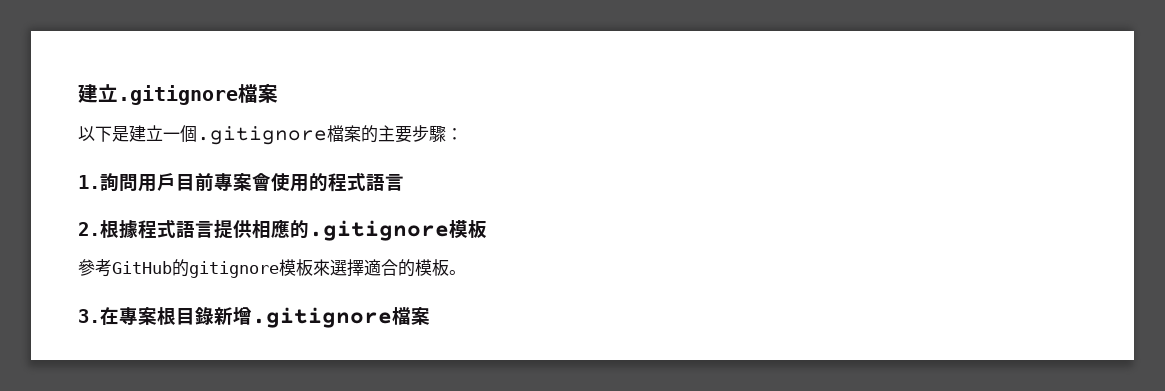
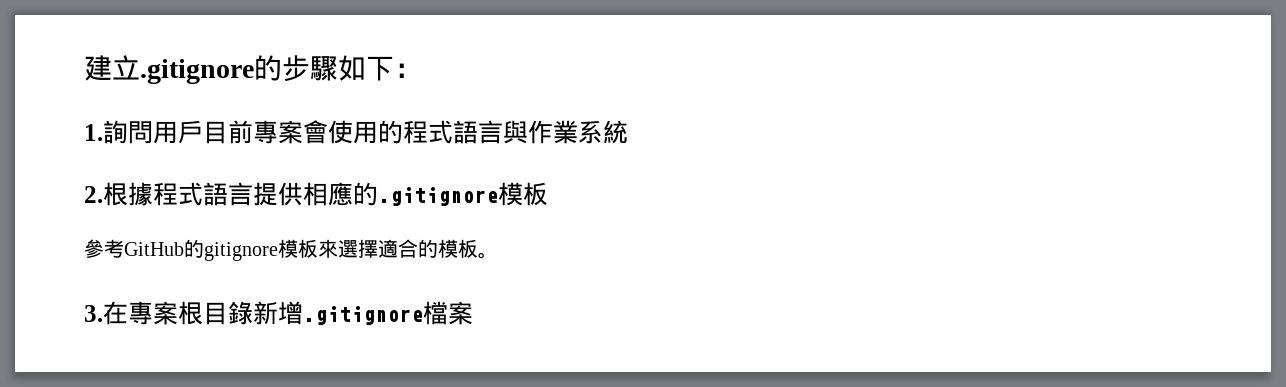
- 建立.gitignore檔案
- 以下是建立一個.gitignore檔案的主要步驟：
+ 建立.gitignore的步驟如下：
- 1.詢問用戶目前專案會使用的程式語言
+ 1.詢問用戶目前專案會使用的程式語言與作業系統

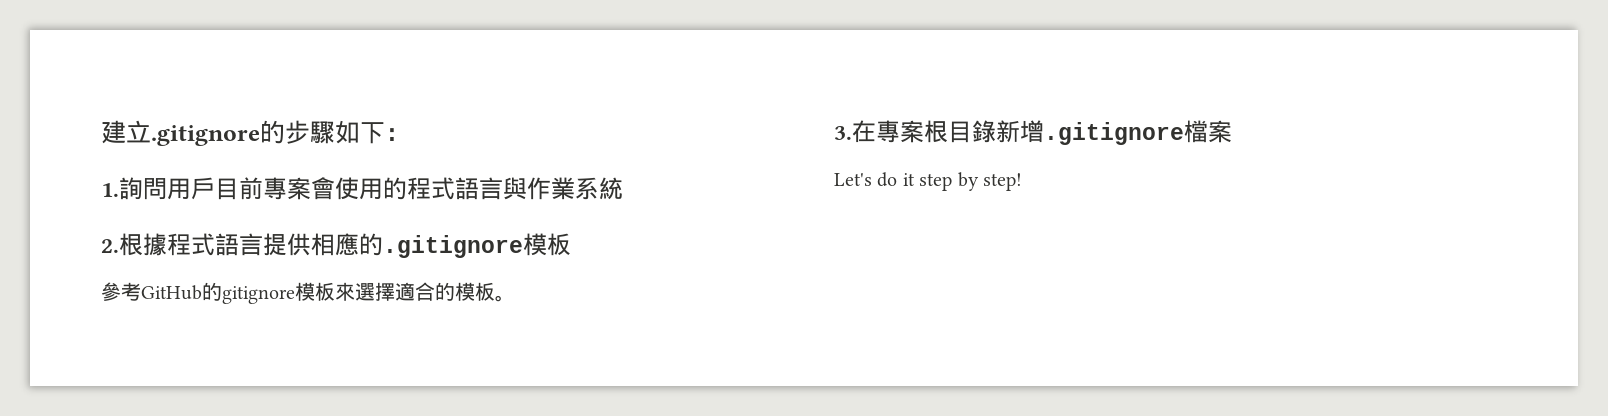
+ Let's do it step by step!

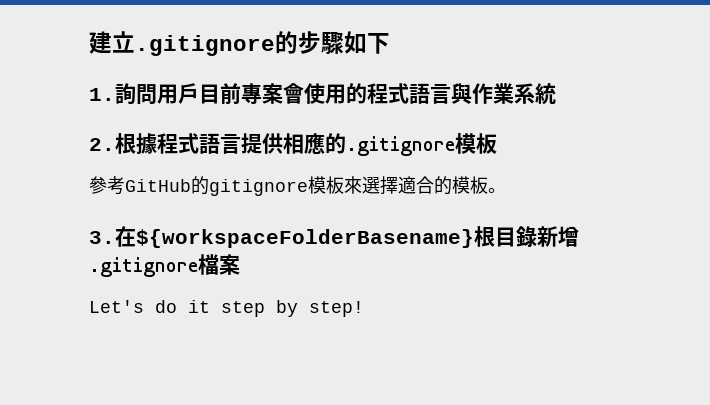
- 建立.gitignore的步驟如下：
+ 建立.gitignore的步驟如下
- 3.在專案根目錄新增.gitignore檔案
+ 3.在${workspaceFolderBasename}根目錄新增.gitignore檔案

